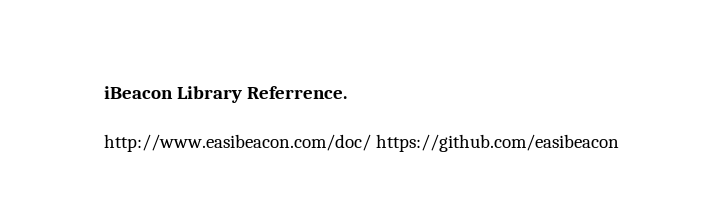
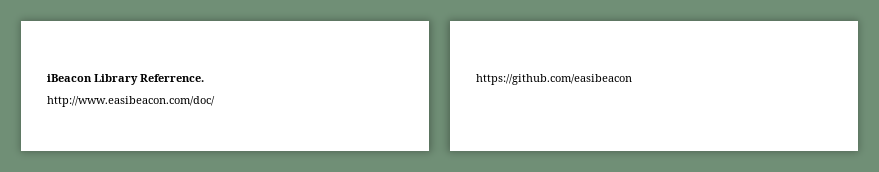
- http://www.easibeacon.com/doc/ https://github.com/easibeacon
+ http://www.easibeacon.com/doc/
+ https://github.com/easibeacon

